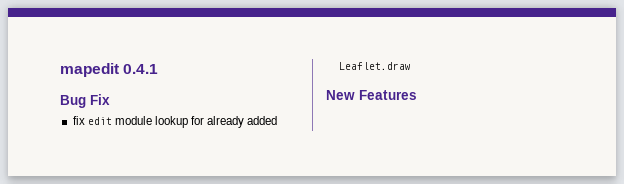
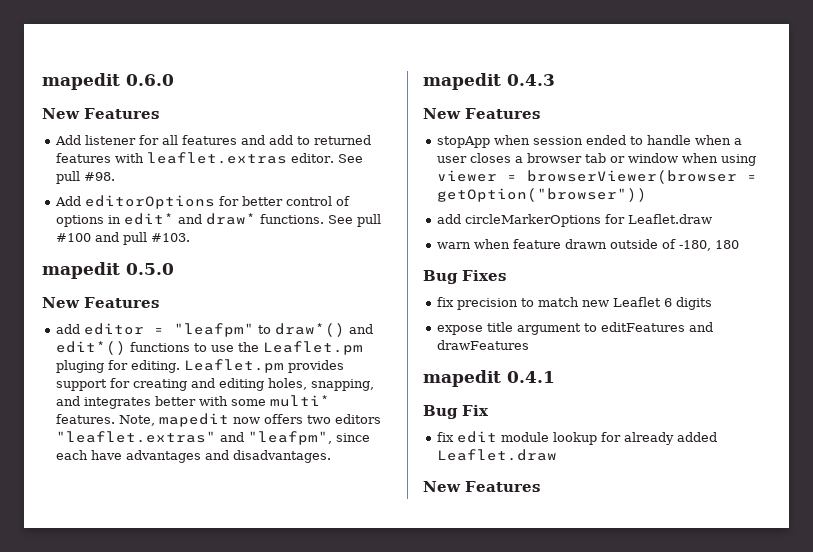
+ mapedit 0.6.0
+ New Features
+ Add listener for all features and add to returned features with leaflet.extras editor. See pull #98.
+ Add editorOptions for better control of options in edit* and draw* functions. See pull #100 and pull #103.
+ mapedit 0.5.0
+ New Features
+ add editor = "leafpm" to draw*() and edit*() functions to use the Leaflet.pm pluging for editing. Leaflet.pm provides support for creating and editing holes, snapping, and integrates better with some multi* features. Note, mapedit now offers two editors "leaflet.extras" and "leafpm", since each have advantages and disadvantages.
+ mapedit 0.4.3
+ New Features
+ stopApp when session ended to handle when a user closes a browser tab or window when using viewer = browserViewer(browser = getOption("browser"))
+ add circleMarkerOptions for Leaflet.draw
+ warn when feature drawn outside of -180, 180
+ Bug Fixes
+ fix precision to match new Leaflet 6 digits
+ expose title argument to editFeatures and drawFeatures

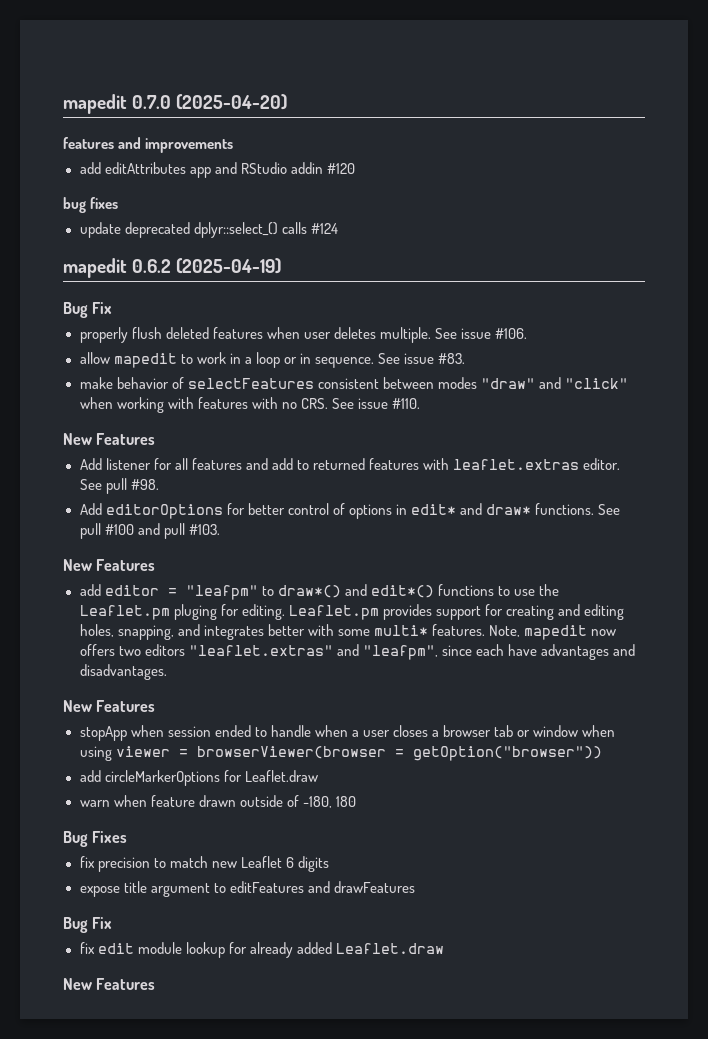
- mapedit 0.6.0
+ mapedit 0.7.0 (2025-04-20)
+ features and improvements
+ add editAttributes app and RStudio addin #120
+ bug fixes
+ update deprecated dplyr::select_() calls #124
+ mapedit 0.6.2 (2025-04-19)
+ Bug Fix
+ properly flush deleted features when user deletes multiple. See issue #106.
+ allow mapedit to work in a loop or in sequence. See issue #83.
+ make behavior of selectFeatures consistent between modes "draw" and "click" when working with features with no CRS. See issue #110.
- mapedit 0.5.0
- mapedit 0.4.3
- mapedit 0.4.1

